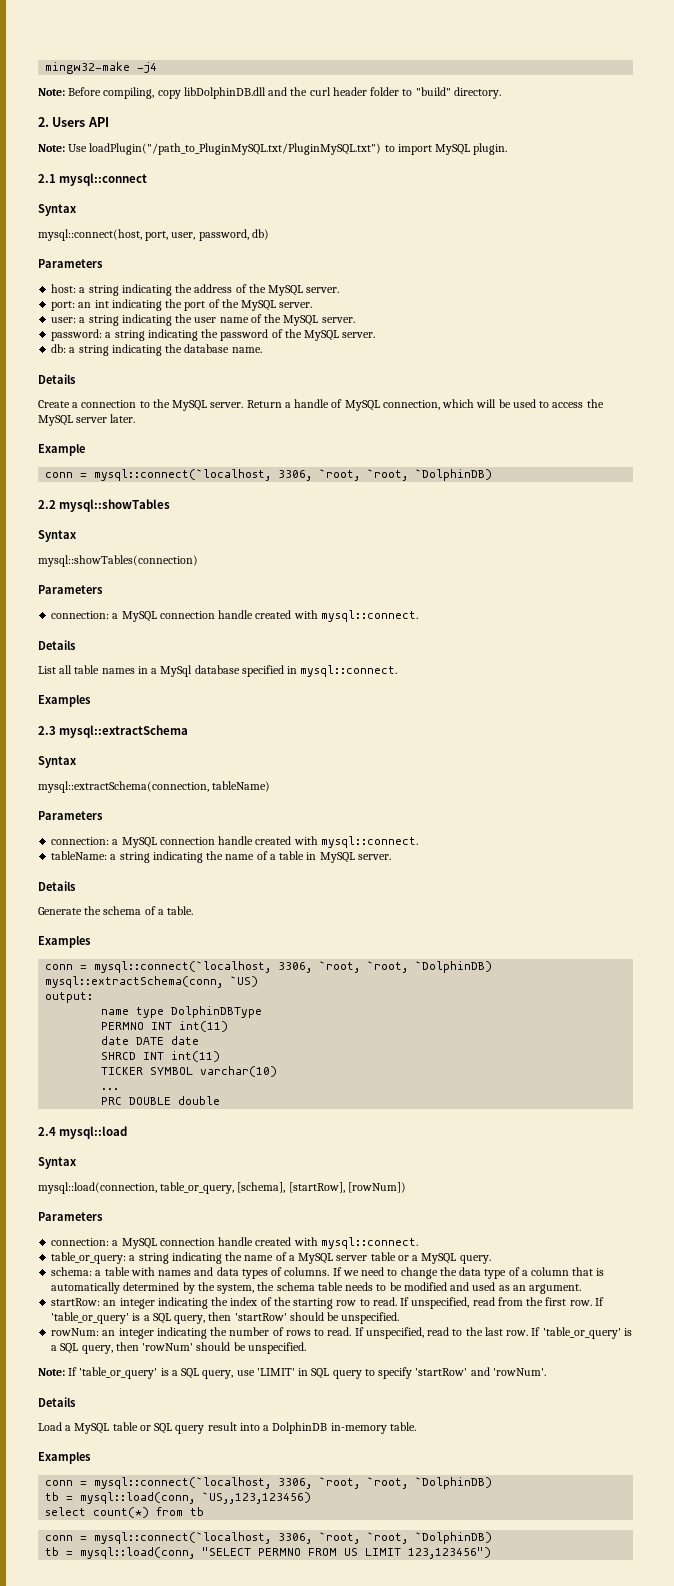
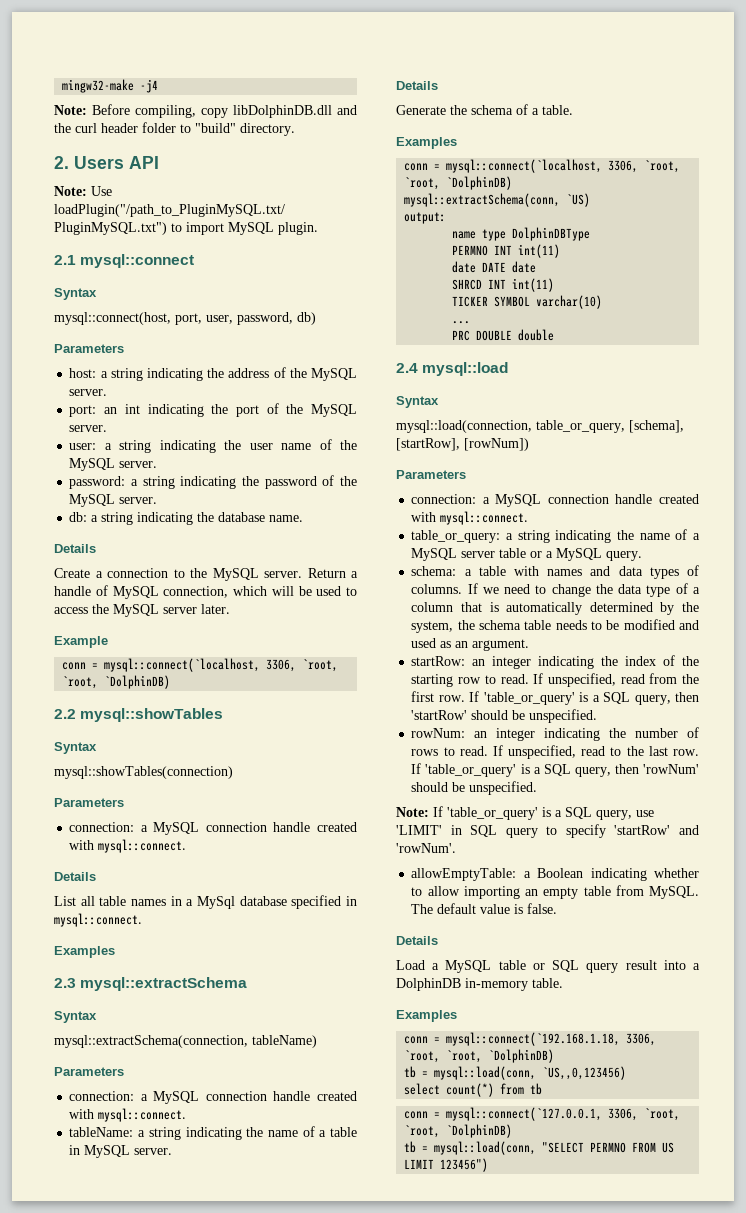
+ allowEmptyTable: a Boolean indicating whether to allow importing an empty table from MySQL. The default value is false.
  Load a MySQL table or SQL query result into a DolphinDB in-memory table.
  Examples
- conn = mysql::connect(`localhost, 3306, `root, `root, `DolphinDB)
- tb = mysql::load(conn, `US,,123,123456)
+ conn = mysql::connect(`192.168.1.18, 3306, `root, `root, `DolphinDB)
+ tb = mysql::load(conn, `US,,0,123456)
  select count(*) from tb
- conn = mysql::connect(`localhost, 3306, `root, `root, `DolphinDB)
+ conn = mysql::connect(`127.0.0.1, 3306, `root, `root, `DolphinDB)
- tb = mysql::load(conn, "SELECT PERMNO FROM US LIMIT 123,123456")
+ tb = mysql::load(conn, "SELECT PERMNO FROM US LIMIT 123456")

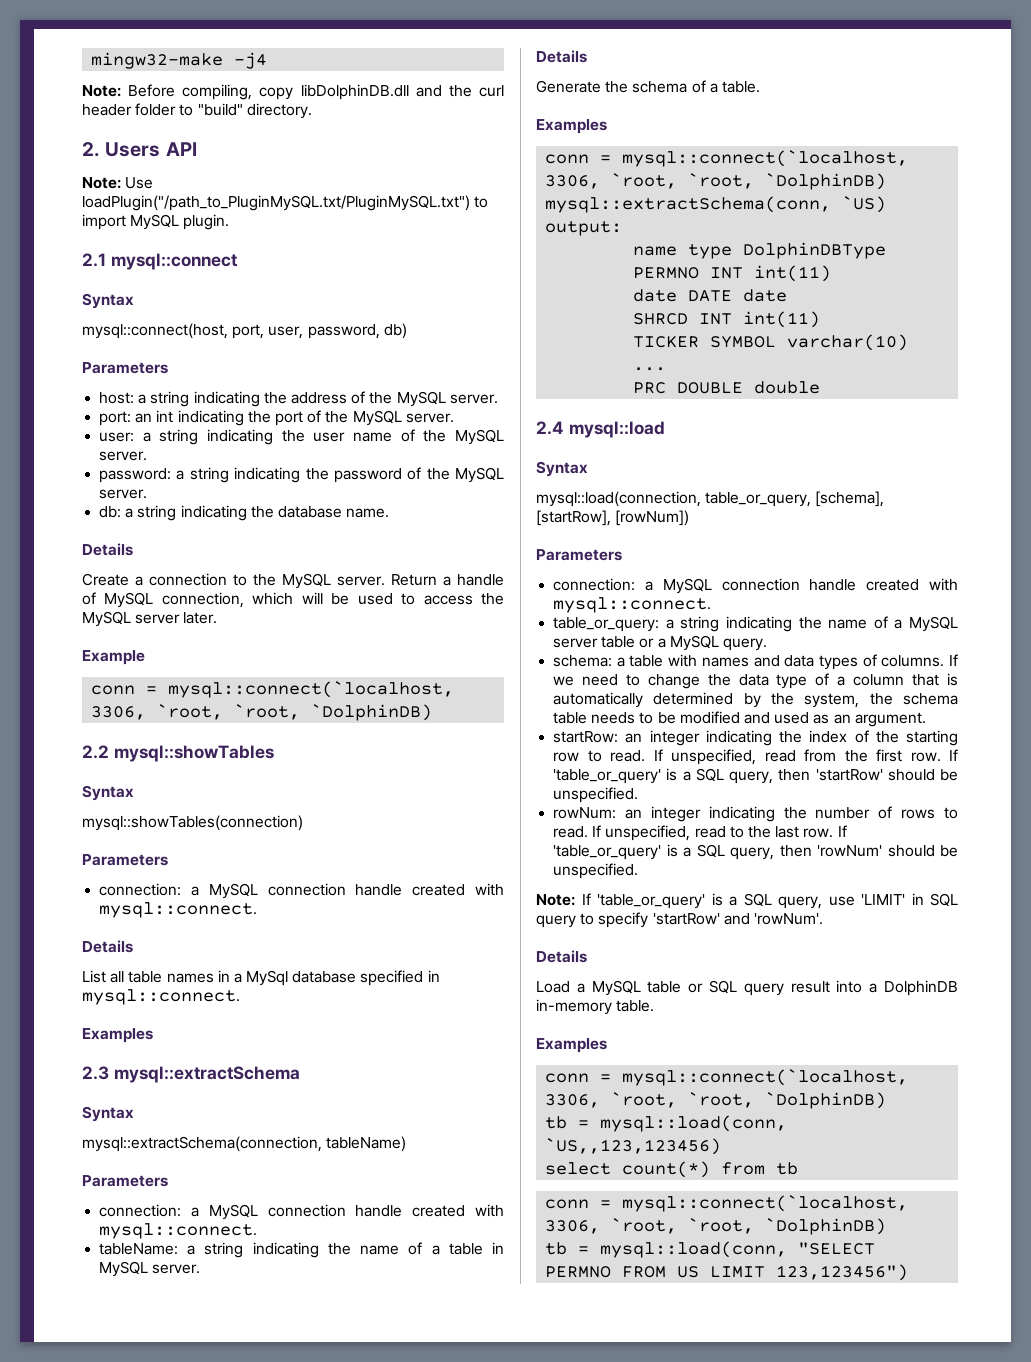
- allowEmptyTable: a Boolean indicating whether to allow importing an empty table from MySQL. The default value is false.
  Load a MySQL table or SQL query result into a DolphinDB in-memory table.
  Examples
- conn = mysql::connect(`192.168.1.18, 3306, `root, `root, `DolphinDB)
- tb = mysql::load(conn, `US,,0,123456)
+ conn = mysql::connect(`localhost, 3306, `root, `root, `DolphinDB)
+ tb = mysql::load(conn, `US,,123,123456)
  select count(*) from tb
- conn = mysql::connect(`127.0.0.1, 3306, `root, `root, `DolphinDB)
+ conn = mysql::connect(`localhost, 3306, `root, `root, `DolphinDB)
- tb = mysql::load(conn, "SELECT PERMNO FROM US LIMIT 123456")
+ tb = mysql::load(conn, "SELECT PERMNO FROM US LIMIT 123,123456")

